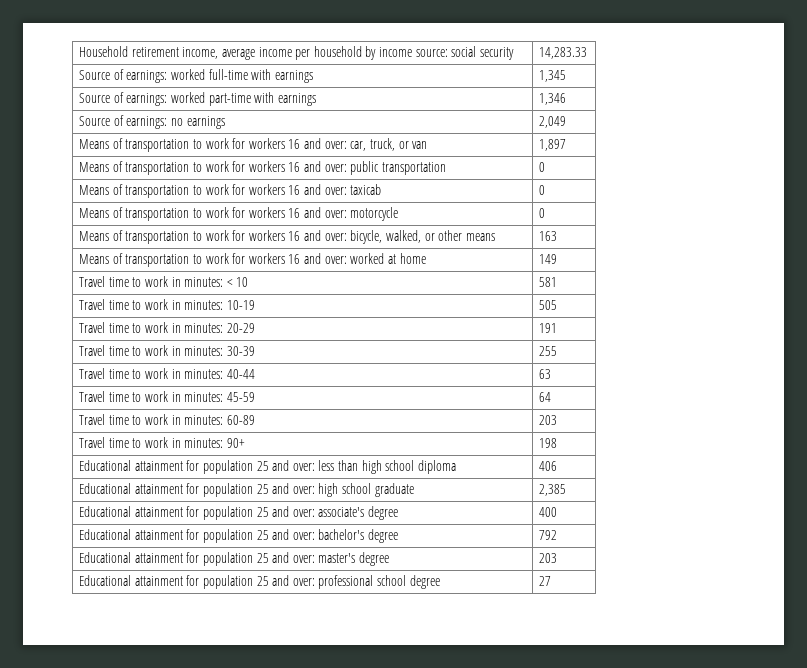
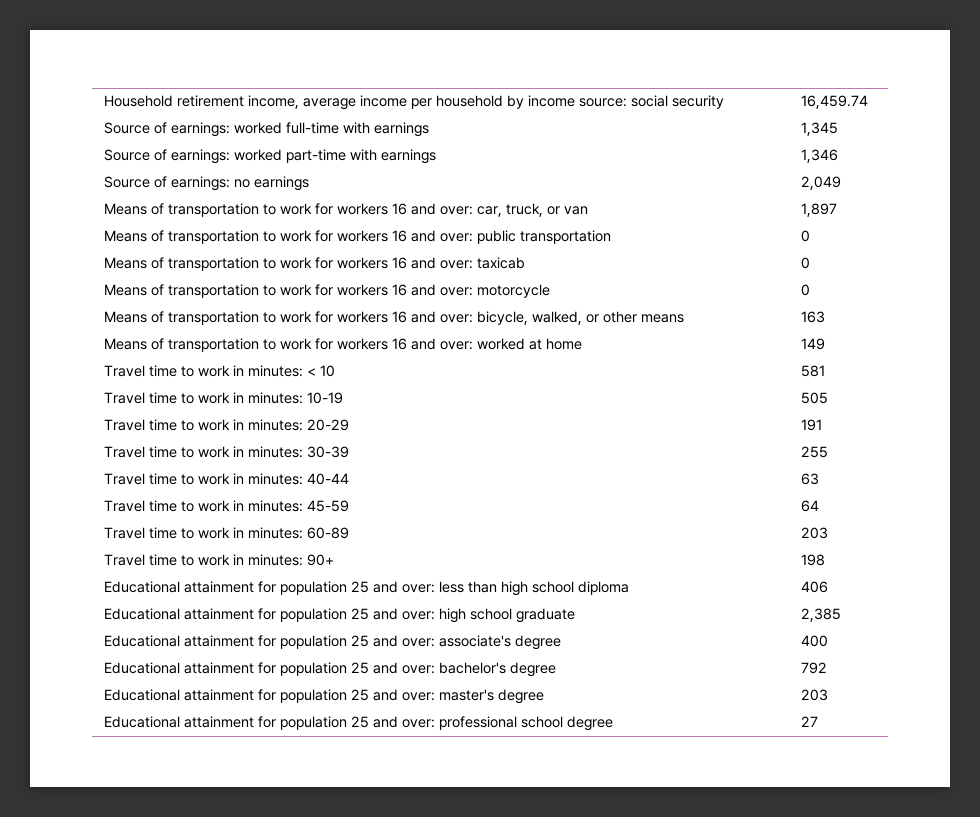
- Household retirement income, average income per household by income source: social security | 14,283.33
+ Household retirement income, average income per household by income source: social security | 16,459.74

